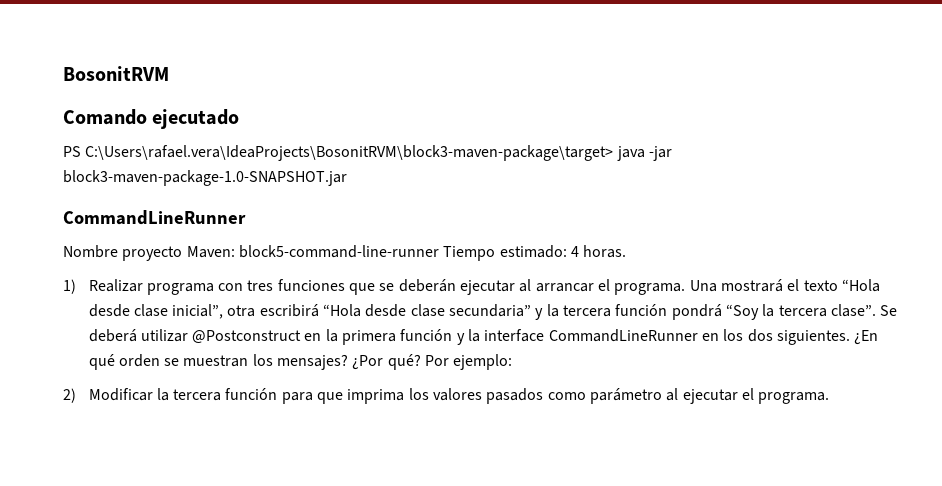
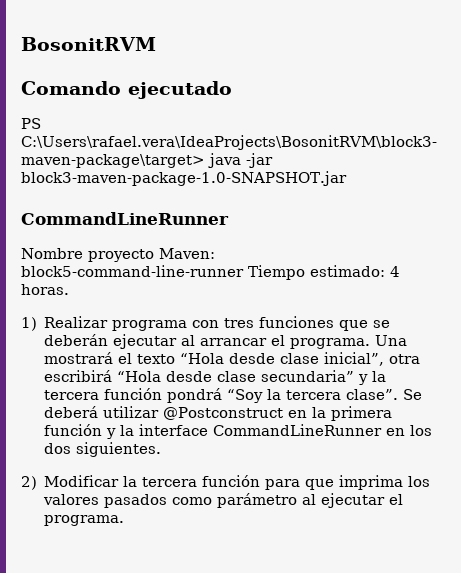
- ¿En qué orden se muestran los mensajes? ¿Por qué? Por ejemplo:

